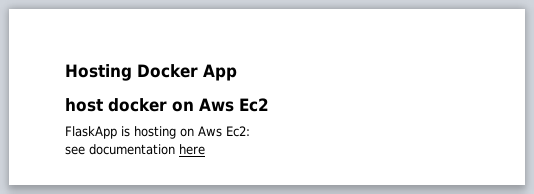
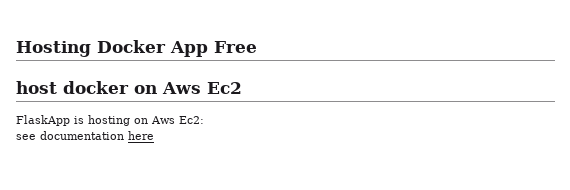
- Hosting Docker App
+ Hosting Docker App Free

